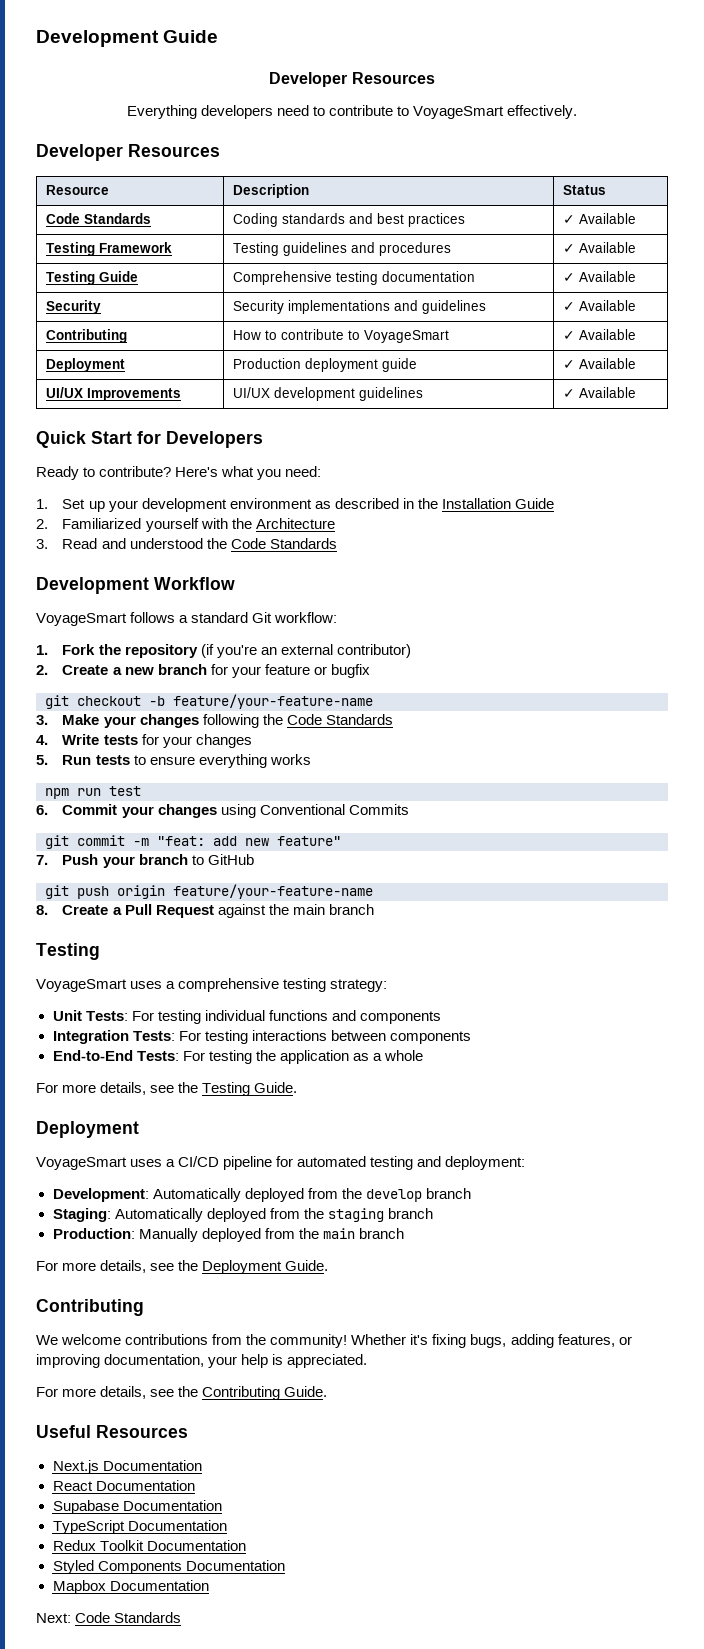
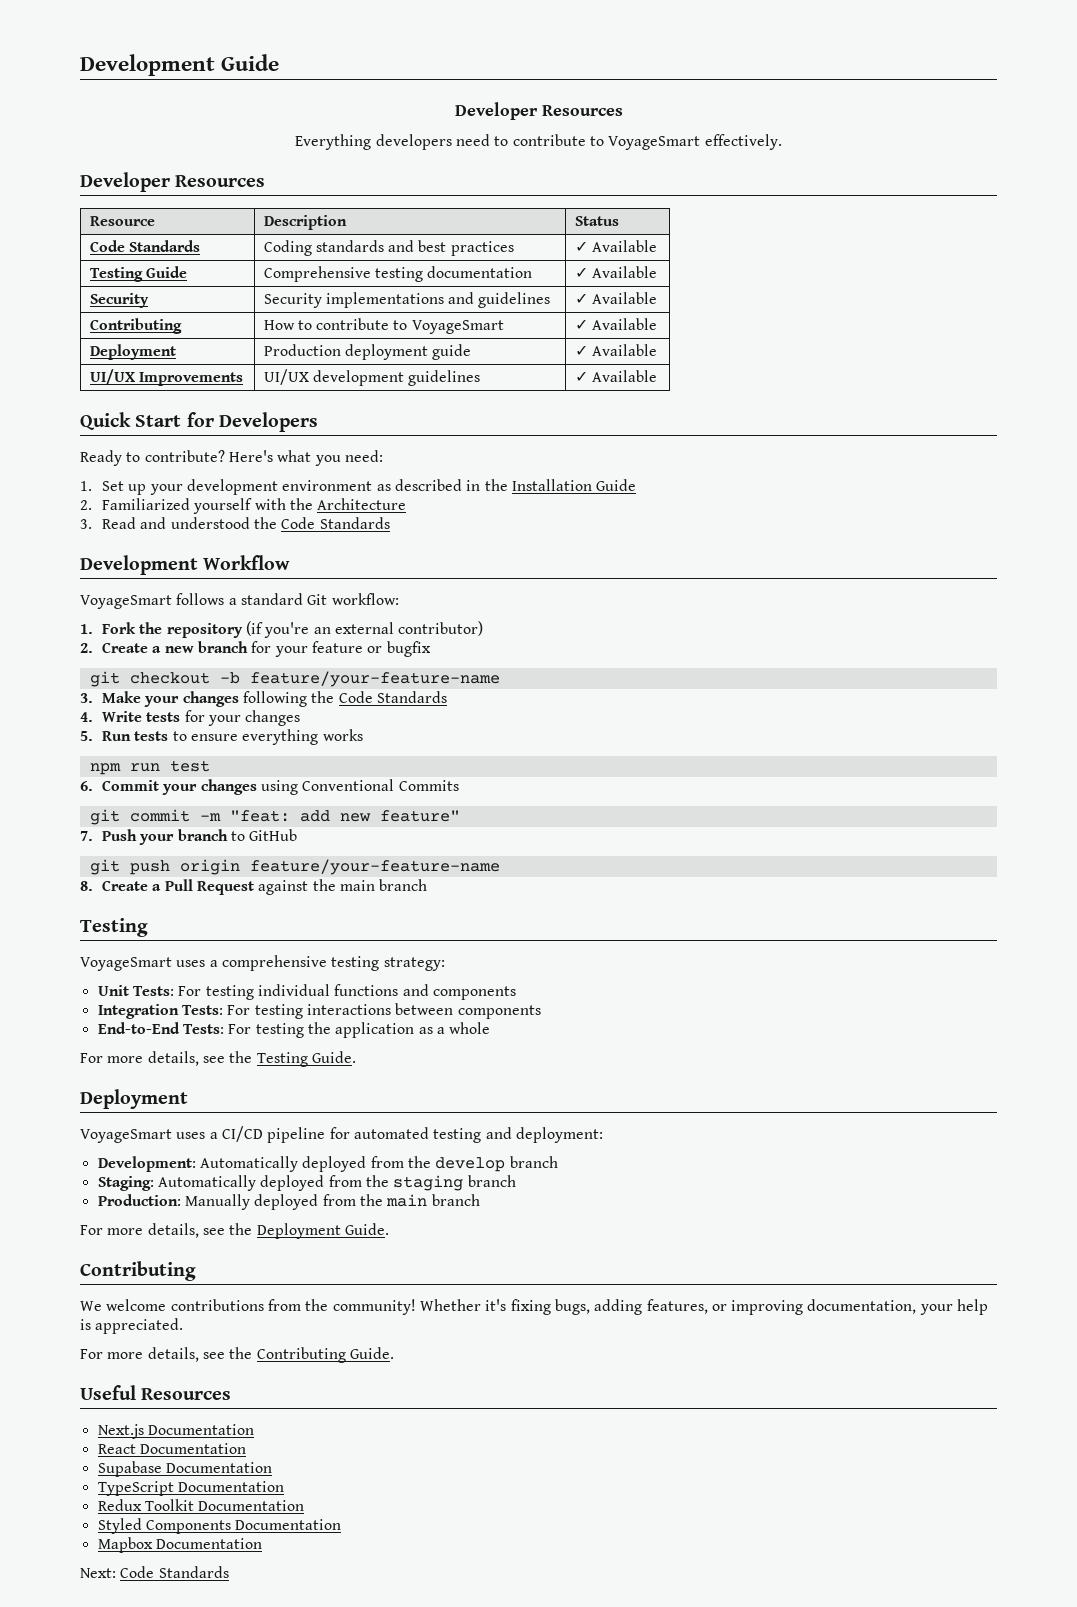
- Testing Framework | Testing guidelines and procedures | ✓ Available

